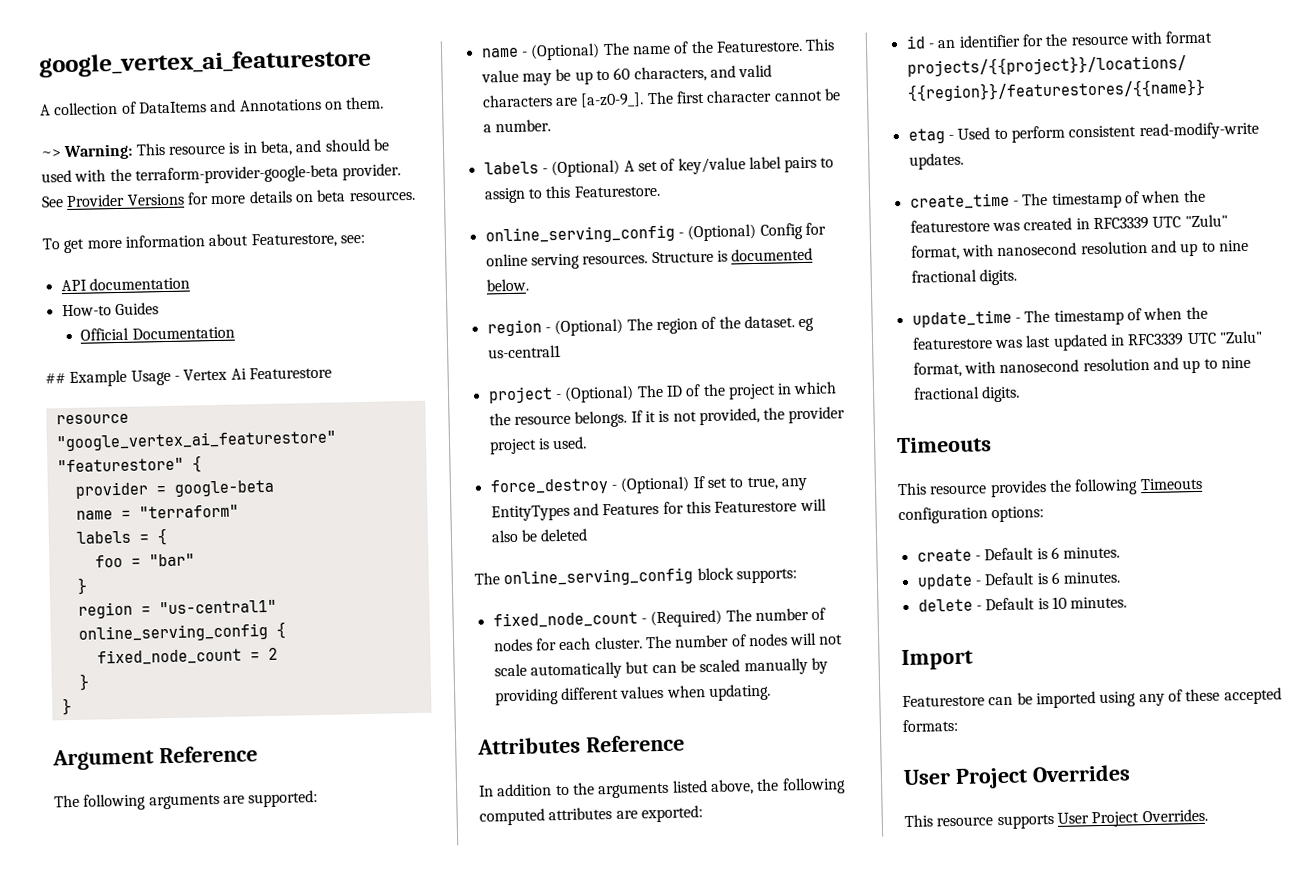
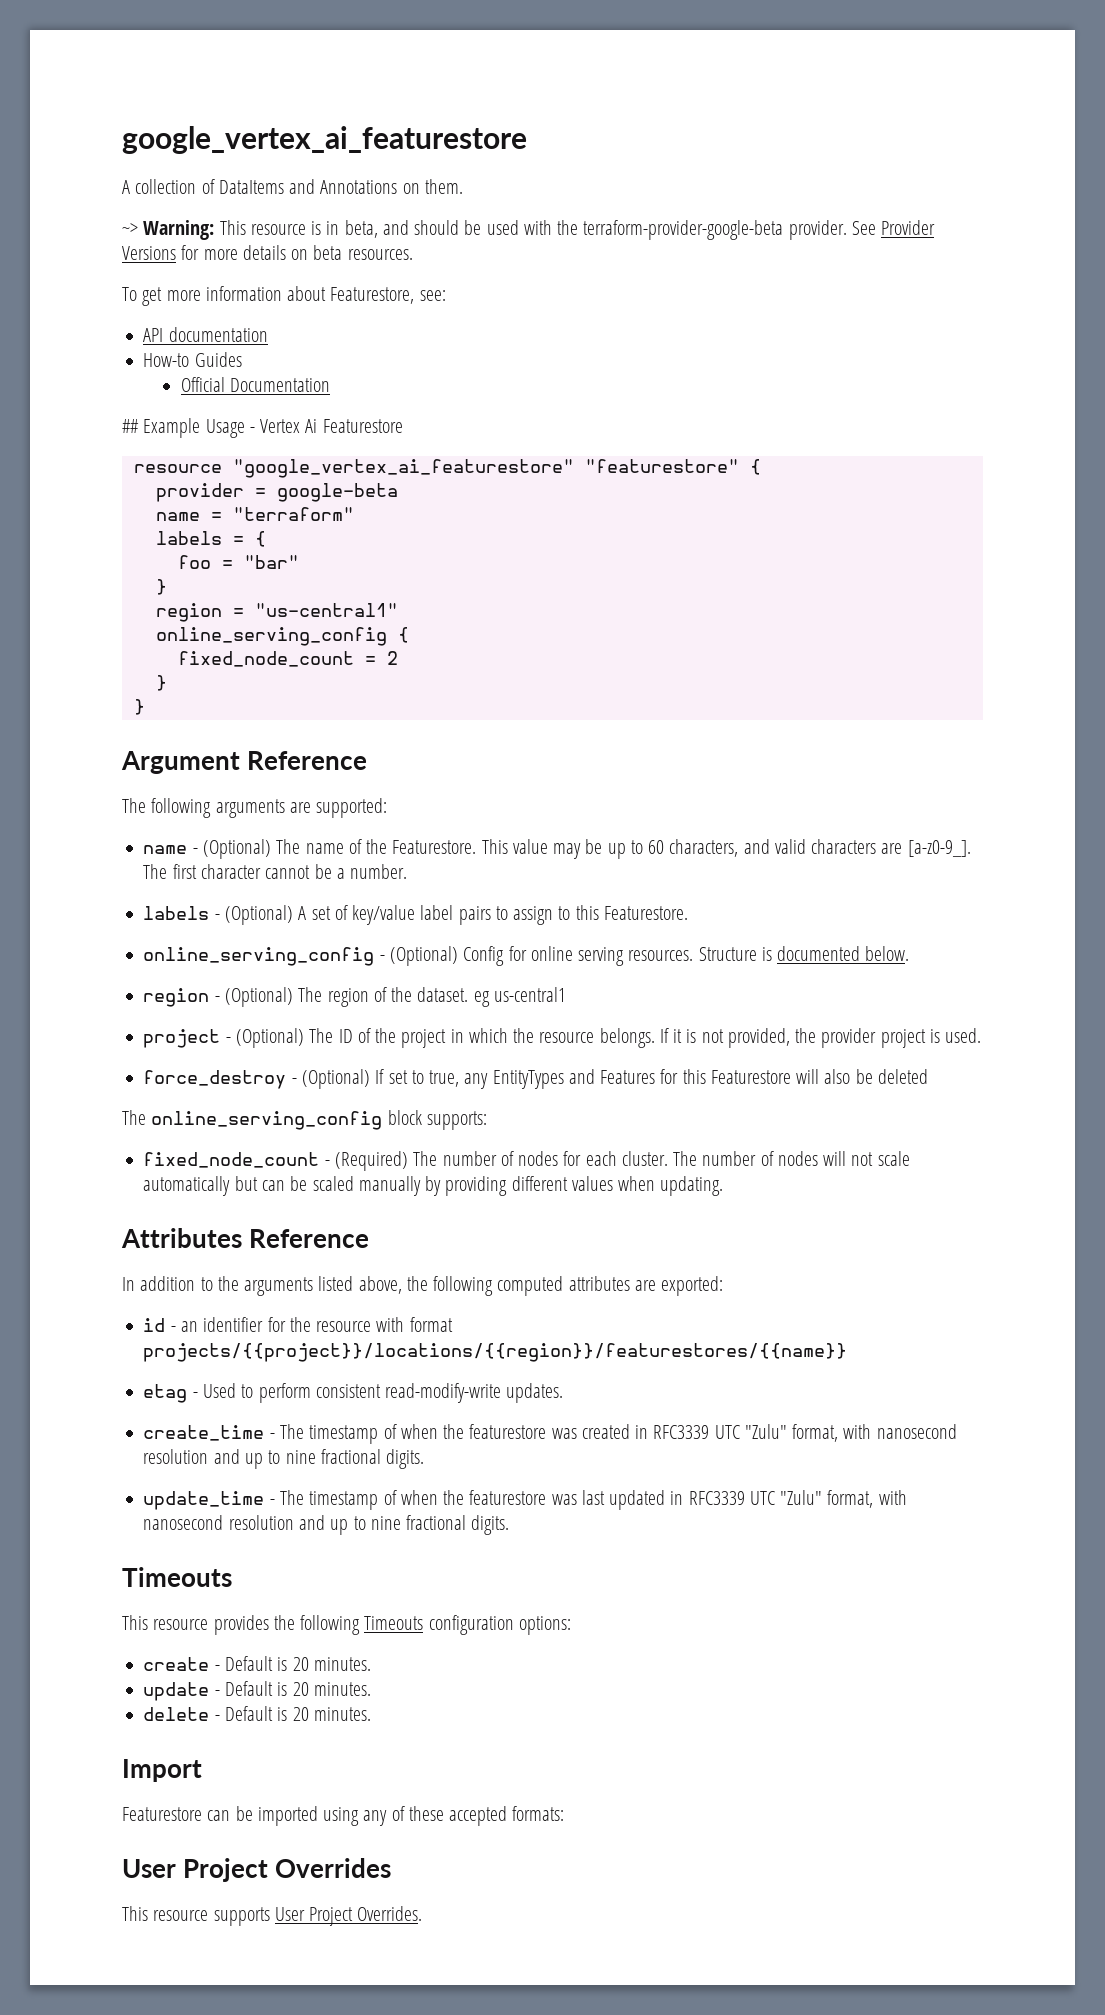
- create - Default is 6 minutes.
+ create - Default is 20 minutes.
- update - Default is 6 minutes.
+ update - Default is 20 minutes.
- delete - Default is 10 minutes.
+ delete - Default is 20 minutes.

